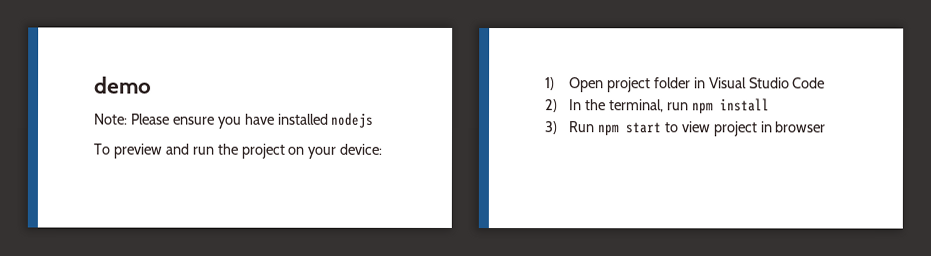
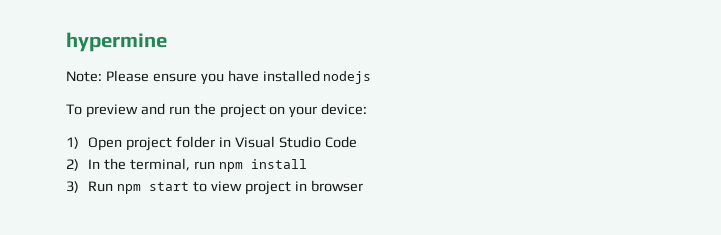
- demo
+ hypermine

